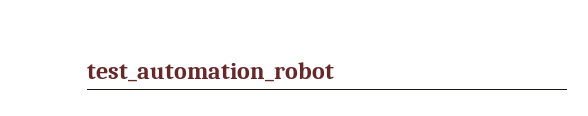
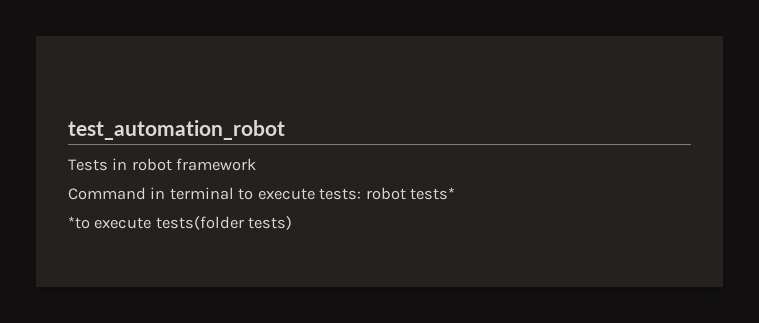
+ Tests in robot framework
+ Command in terminal to execute tests: robot tests*
+ *to execute tests(folder tests)

